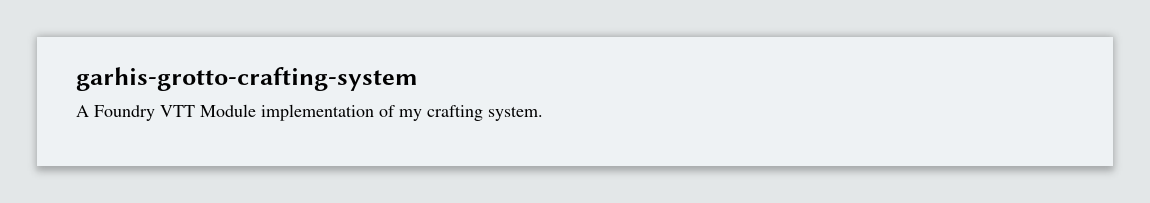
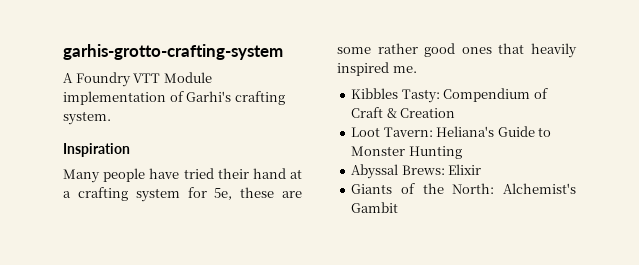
- A Foundry VTT Module implementation of my crafting system.
+ A Foundry VTT Module implementation of Garhi's crafting system.
+ Inspiration
+ Many people have tried their hand at a crafting system for 5e, these are some rather good ones that heavily inspired me.
+ Kibbles Tasty: Compendium of Craft & Creation
+ Loot Tavern: Heliana's Guide to Monster Hunting
+ Abyssal Brews: Elixir
+ Giants of the North: Alchemist's Gambit

